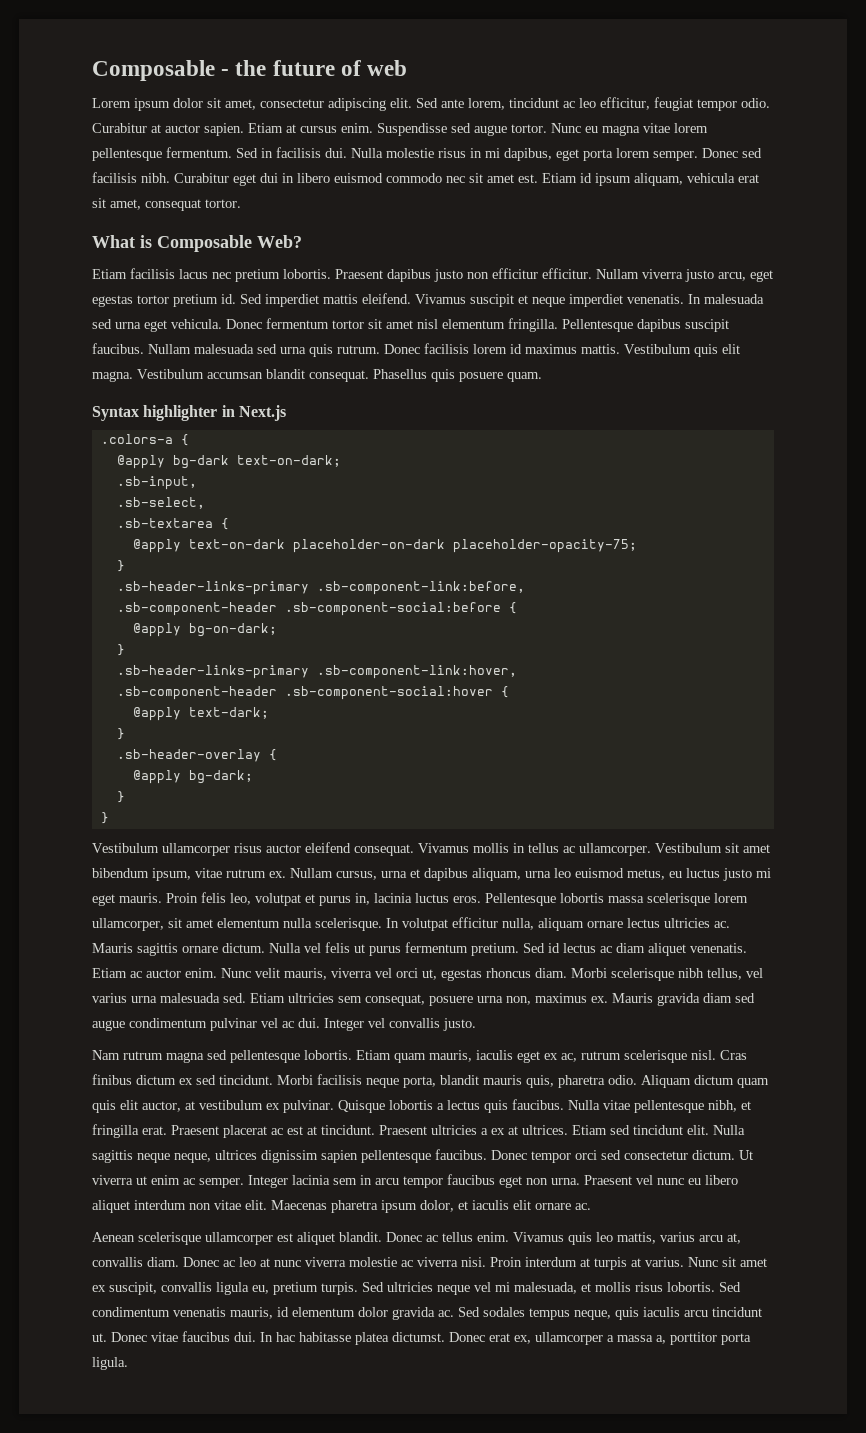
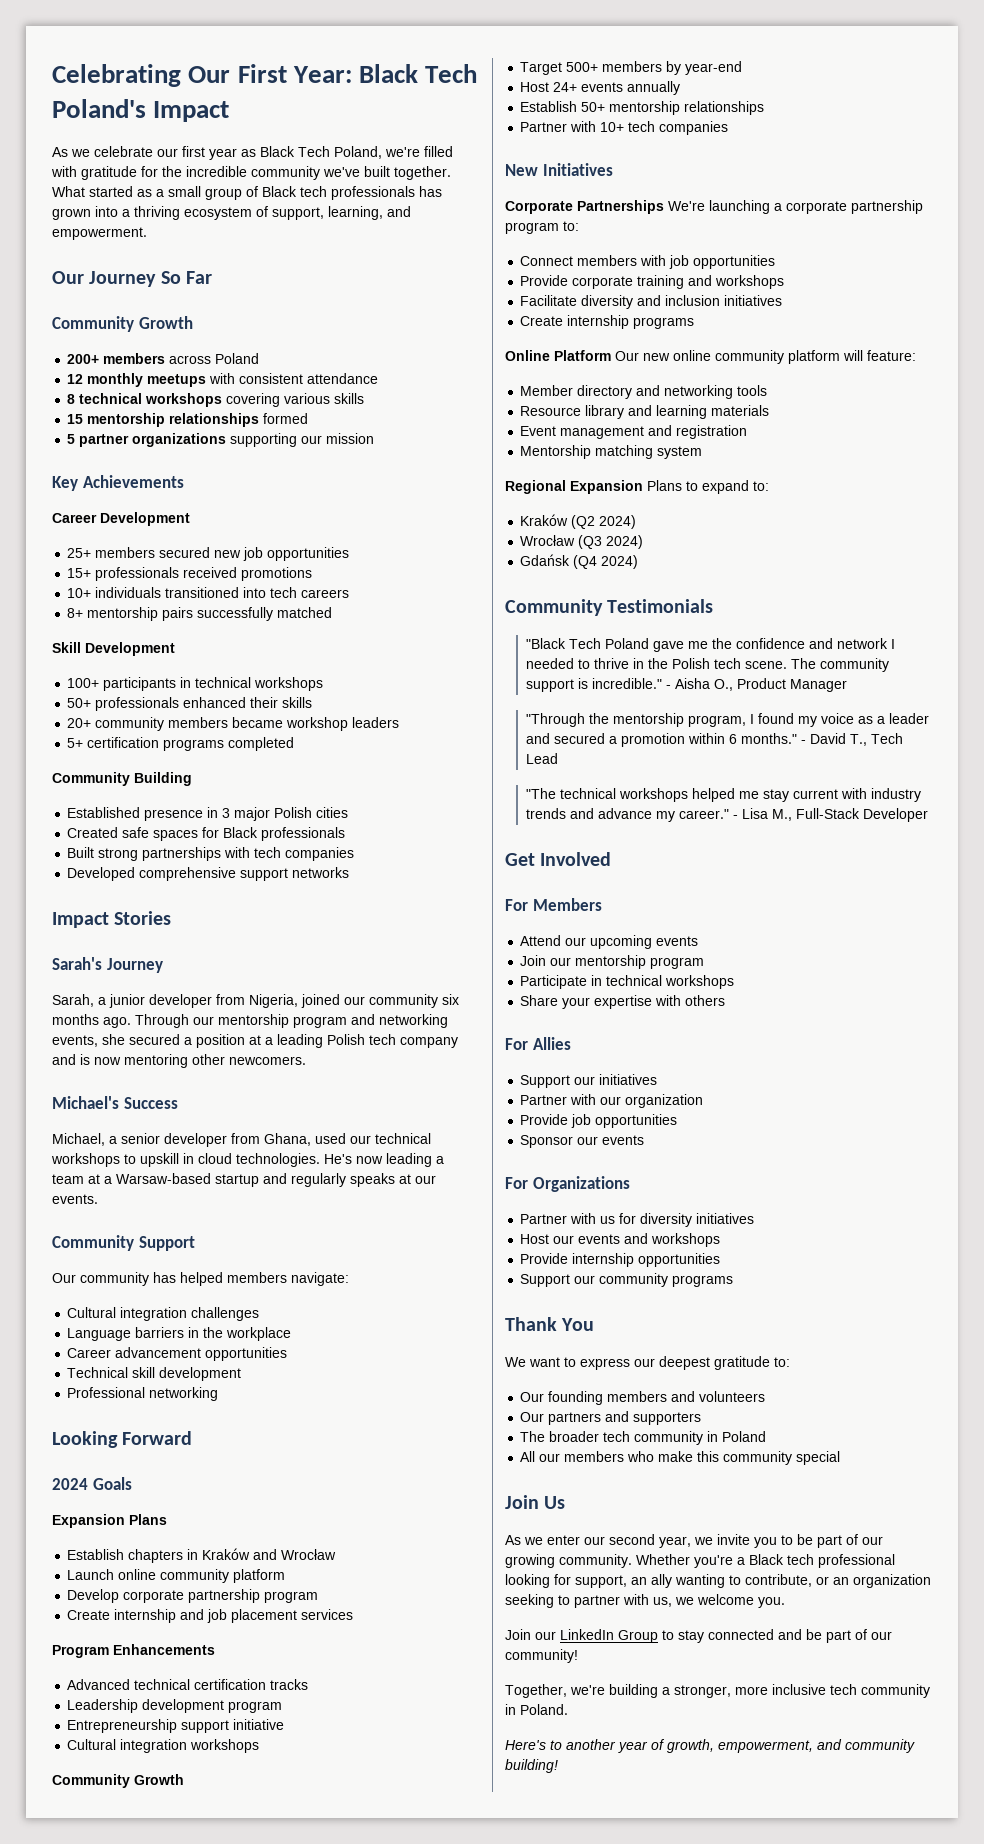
- Composable - the future of web
- Lorem ipsum dolor sit amet, consectetur adipiscing elit. Sed ante lorem, tincidunt ac leo efficitur, feugiat tempor odio. Curabitur at auctor sapien. Etiam at cursus enim. Suspendisse sed augue tortor. Nunc eu magna vitae lorem pellentesque fermentum. Sed in facilisis dui. Nulla molestie risus in mi dapibus, eget porta lorem semper. Donec sed facilisis nibh. Curabitur eget dui in libero euismod commodo nec sit amet est. Etiam id ipsum aliquam, vehicula erat sit amet, consequat tortor.
- What is Composable Web?
- Etiam facilisis lacus nec pretium lobortis. Praesent dapibus justo non efficitur efficitur. Nullam viverra justo arcu, eget egestas tortor pretium id. Sed imperdiet mattis eleifend. Vivamus suscipit et neque imperdiet venenatis. In malesuada sed urna eget vehicula. Donec fermentum tortor sit amet nisl elementum fringilla. Pellentesque dapibus suscipit faucibus. Nullam malesuada sed urna quis rutrum. Donec facilisis lorem id maximus mattis. Vestibulum quis elit magna. Vestibulum accumsan blandit consequat. Phasellus quis posuere quam.
- Syntax highlighter in Next.js
- .colors-a {
- @apply bg-dark text-on-dark;
- .sb-input,
- .sb-select,
- .sb-textarea {
- @apply text-on-dark placeholder-on-dark placeholder-opacity-75;
- }
- .sb-header-links-primary .sb-component-link:before,
- .sb-component-header .sb-component-social:before {
- @apply bg-on-dark;
- }
- .sb-header-links-primary .sb-component-link:hover,
- .sb-component-header .sb-component-social:hover {
- @apply text-dark;
- }
- .sb-header-overlay {
- @apply bg-dark;
- }
- }
- Vestibulum ullamcorper risus auctor eleifend consequat. Vivamus mollis in tellus ac ullamcorper. Vestibulum sit amet bibendum ipsum, vitae rutrum ex. Nullam cursus, urna et dapibus aliquam, urna leo euismod metus, eu luctus justo mi eget mauris. Proin felis leo, volutpat et purus in, lacinia luctus eros. Pellentesque lobortis massa scelerisque lorem ullamcorper, sit amet elementum nulla scelerisque. In volutpat efficitur nulla, aliquam ornare lectus ultricies ac. Mauris sagittis ornare dictum. Nulla vel felis ut purus fermentum pretium. Sed id lectus ac diam aliquet venenatis. Etiam ac auctor enim. Nunc velit mauris, viverra vel orci ut, egestas rhoncus diam. Morbi scelerisque nibh tellus, vel varius urna malesuada sed. Etiam ultricies sem consequat, posuere urna non, maximus ex. Mauris gravida diam sed augue condimentum pulvinar vel ac dui. Integer vel convallis justo.
- Nam rutrum magna sed pellentesque lobortis. Etiam quam mauris, iaculis eget ex ac, rutrum scelerisque nisl. Cras finibus dictum ex sed tincidunt. Morbi facilisis neque porta, blandit mauris quis, pharetra odio. Aliquam dictum quam quis elit auctor, at vestibulum ex pulvinar. Quisque lobortis a lectus quis faucibus. Nulla vitae pellentesque nibh, et fringilla erat. Praesent placerat ac est at tincidunt. Praesent ultricies a ex at ultrices. Etiam sed tincidunt elit. Nulla sagittis neque neque, ultrices dignissim sapien pellentesque faucibus. Donec tempor orci sed consectetur dictum. Ut viverra ut enim ac semper. Integer lacinia sem in arcu tempor faucibus eget non urna. Praesent vel nunc eu libero aliquet interdum non vitae elit. Maecenas pharetra ipsum dolor, et iaculis elit ornare ac.
- Aenean scelerisque ullamcorper est aliquet blandit. Donec ac tellus enim. Vivamus quis leo mattis, varius arcu at, convallis diam. Donec ac leo at nunc viverra molestie ac viverra nisi. Proin interdum at turpis at varius. Nunc sit amet ex suscipit, convallis ligula eu, pretium turpis. Sed ultricies neque vel mi malesuada, et mollis risus lobortis. Sed condimentum venenatis mauris, id elementum dolor gravida ac. Sed sodales tempus neque, quis iaculis arcu tincidunt ut. Donec vitae faucibus dui. In hac habitasse platea dictumst. Donec erat ex, ullamcorper a massa a, porttitor porta ligula.
+ Celebrating Our First Year: Black Tech Poland's Impact
+ As we celebrate our first year as Black Tech Poland, we're filled with gratitude for the incredible community we've built together. What started as a small group of Black tech professionals has grown into a thriving ecosystem of support, learning, and empowerment.
+ Our Journey So Far
+ Community Growth
+ 200+ members across Poland
+ 12 monthly meetups with consistent attendance
+ 8 technical workshops covering various skills
+ 15 mentorship relationships formed
+ 5 partner organizations supporting our mission
+ Key Achievements
+ Career Development
+ 25+ members secured new job opportunities
+ 15+ professionals received promotions
+ 10+ individuals transitioned into tech careers
+ 8+ mentorship pairs successfully matched
+ Skill Development
+ 100+ participants in technical workshops
+ 50+ professionals enhanced their skills
+ 20+ community members became workshop leaders
+ 5+ certification programs completed
+ Community Building
+ Established presence in 3 major Polish cities
+ Created safe spaces for Black professionals
+ Built strong partnerships with tech companies
+ Developed comprehensive support networks
+ Impact Stories
+ Sarah's Journey
+ Sarah, a junior developer from Nigeria, joined our community six months ago. Through our mentorship program and networking events, she secured a position at a leading Polish tech company and is now mentoring other newcomers.
+ Michael's Success
+ Michael, a senior developer from Ghana, used our technical workshops to upskill in cloud technologies. He's now leading a team at a Warsaw-based startup and regularly speaks at our events.
+ Community Support
+ Our community has helped members navigate:
+ Cultural integration challenges
+ Language barriers in the workplace
+ Career advancement opportunities
+ Technical skill development
+ Professional networking
+ Looking Forward
+ 2024 Goals
+ Expansion Plans
+ Establish chapters in Kraków and Wrocław
+ Launch online community platform
+ Develop corporate partnership program
+ Create internship and job placement services
+ Program Enhancements
+ Advanced technical certification tracks
+ Leadership development program
+ Entrepreneurship support initiative
+ Cultural integration workshops
+ Community Growth
+ Target 500+ members by year-end
+ Host 24+ events annually
+ Establish 50+ mentorship relationships
+ Partner with 10+ tech companies
+ New Initiatives
+ Corporate Partnerships We're launching a corporate partnership program to:
+ Connect members with job opportunities
+ Provide corporate training and workshops
+ Facilitate diversity and inclusion initiatives
+ Create internship programs
+ Online Platform Our new online community platform will feature:
+ Member directory and networking tools
+ Resource library and learning materials
+ Event management and registration
+ Mentorship matching system
+ Regional Expansion Plans to expand to:
+ Kraków (Q2 2024)
+ Wrocław (Q3 2024)
+ Gdańsk (Q4 2024)
+ Community Testimonials
+ "Black Tech Poland gave me the confidence and network I needed to thrive in the Polish tech scene. The community support is incredible." - Aisha O., Product Manager
+ "Through the mentorship program, I found my voice as a leader and secured a promotion within 6 months." - David T., Tech Lead
+ "The technical workshops helped me stay current with industry trends and advance my career." - Lisa M., Full-Stack Developer
+ Get Involved
+ For Members
+ Attend our upcoming events
+ Join our mentorship program
+ Participate in technical workshops
+ Share your expertise with others
+ For Allies
+ Support our initiatives
+ Partner with our organization
+ Provide job opportunities
+ Sponsor our events
+ For Organizations
+ Partner with us for diversity initiatives
+ Host our events and workshops
+ Provide internship opportunities
+ Support our community programs
+ Thank You
+ We want to express our deepest gratitude to:
+ Our founding members and volunteers
+ Our partners and supporters
+ The broader tech community in Poland
+ All our members who make this community special
+ Join Us
+ As we enter our second year, we invite you to be part of our growing community. Whether you're a Black tech professional looking for support, an ally wanting to contribute, or an organization seeking to partner with us, we welcome you.
+ Join our LinkedIn Group to stay connected and be part of our community!
+ Together, we're building a stronger, more inclusive tech community in Poland.
+ Here's to another year of growth, empowerment, and community building!

